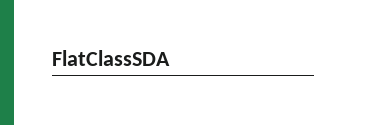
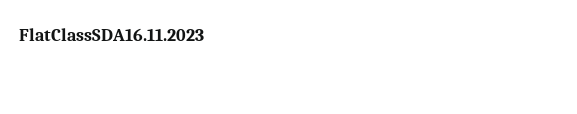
- FlatClassSDA
+ FlatClassSDA16.11.2023

